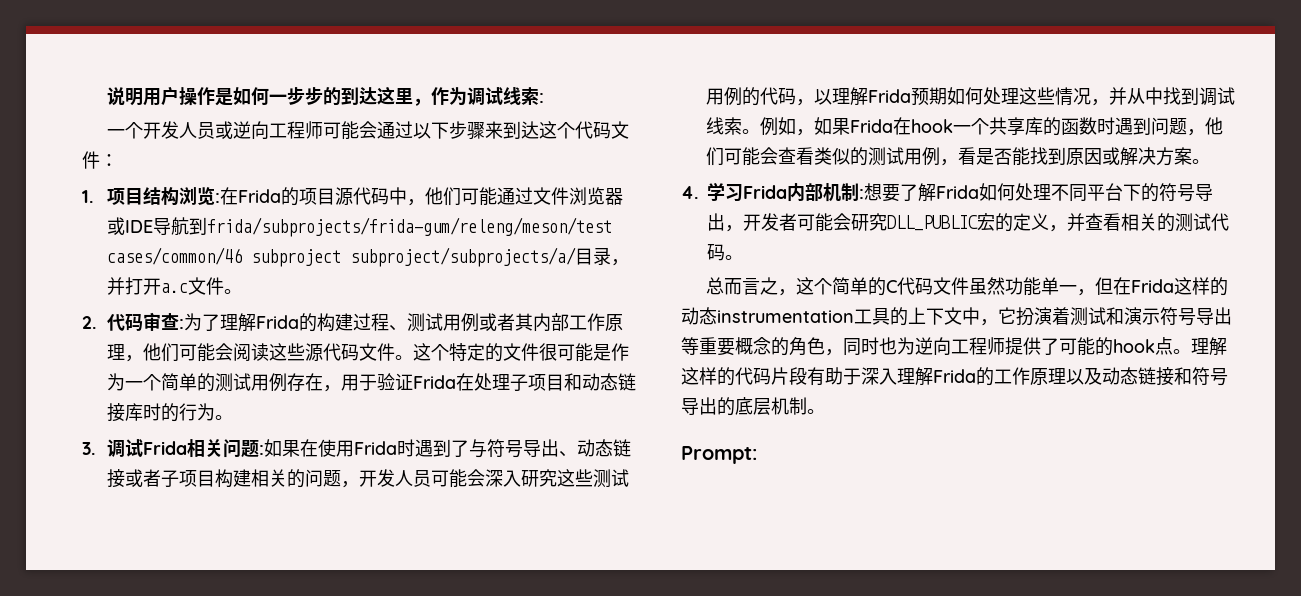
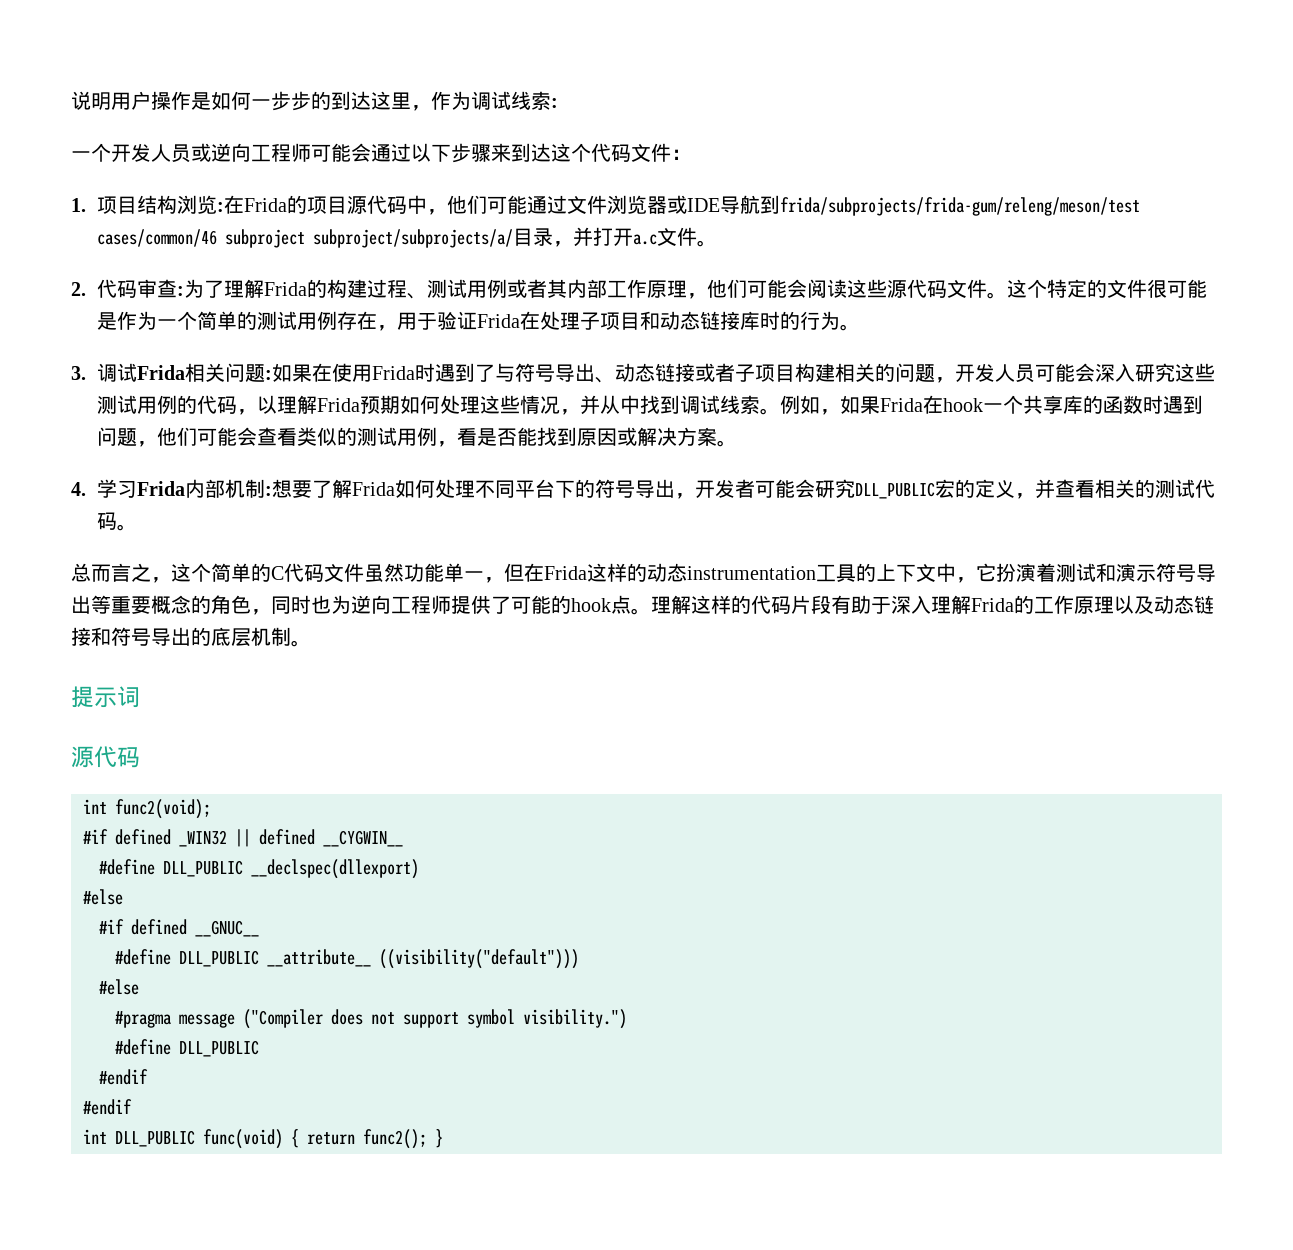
- Prompt:
+ 提示词
+ 源代码
+ int func2(void);
+ #if defined _WIN32 || defined __CYGWIN__
+ #define DLL_PUBLIC __declspec(dllexport)
+ #else
+ #if defined __GNUC__
+ #define DLL_PUBLIC __attribute__ ((visibility("default")))
+ #else
+ #pragma message ("Compiler does not support symbol visibility.")
+ #define DLL_PUBLIC
+ #endif
+ #endif
+ int DLL_PUBLIC func(void) { return func2(); }

